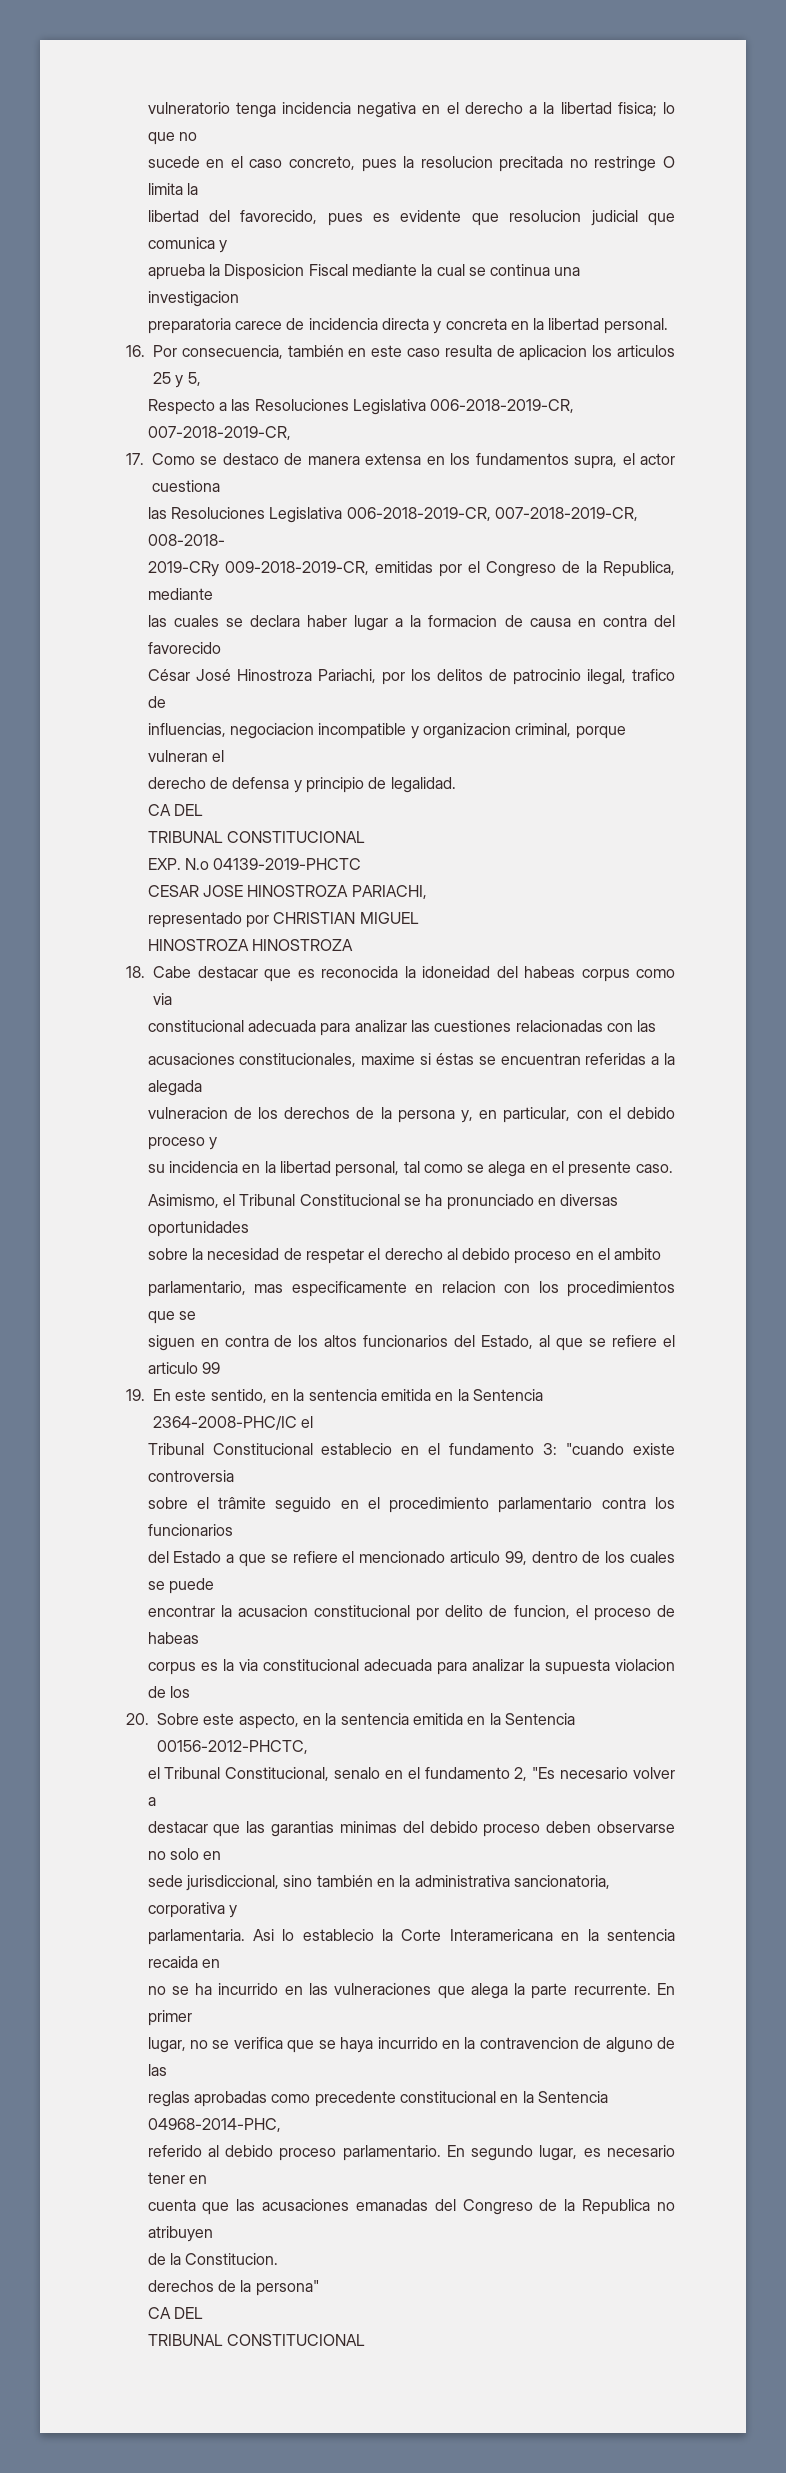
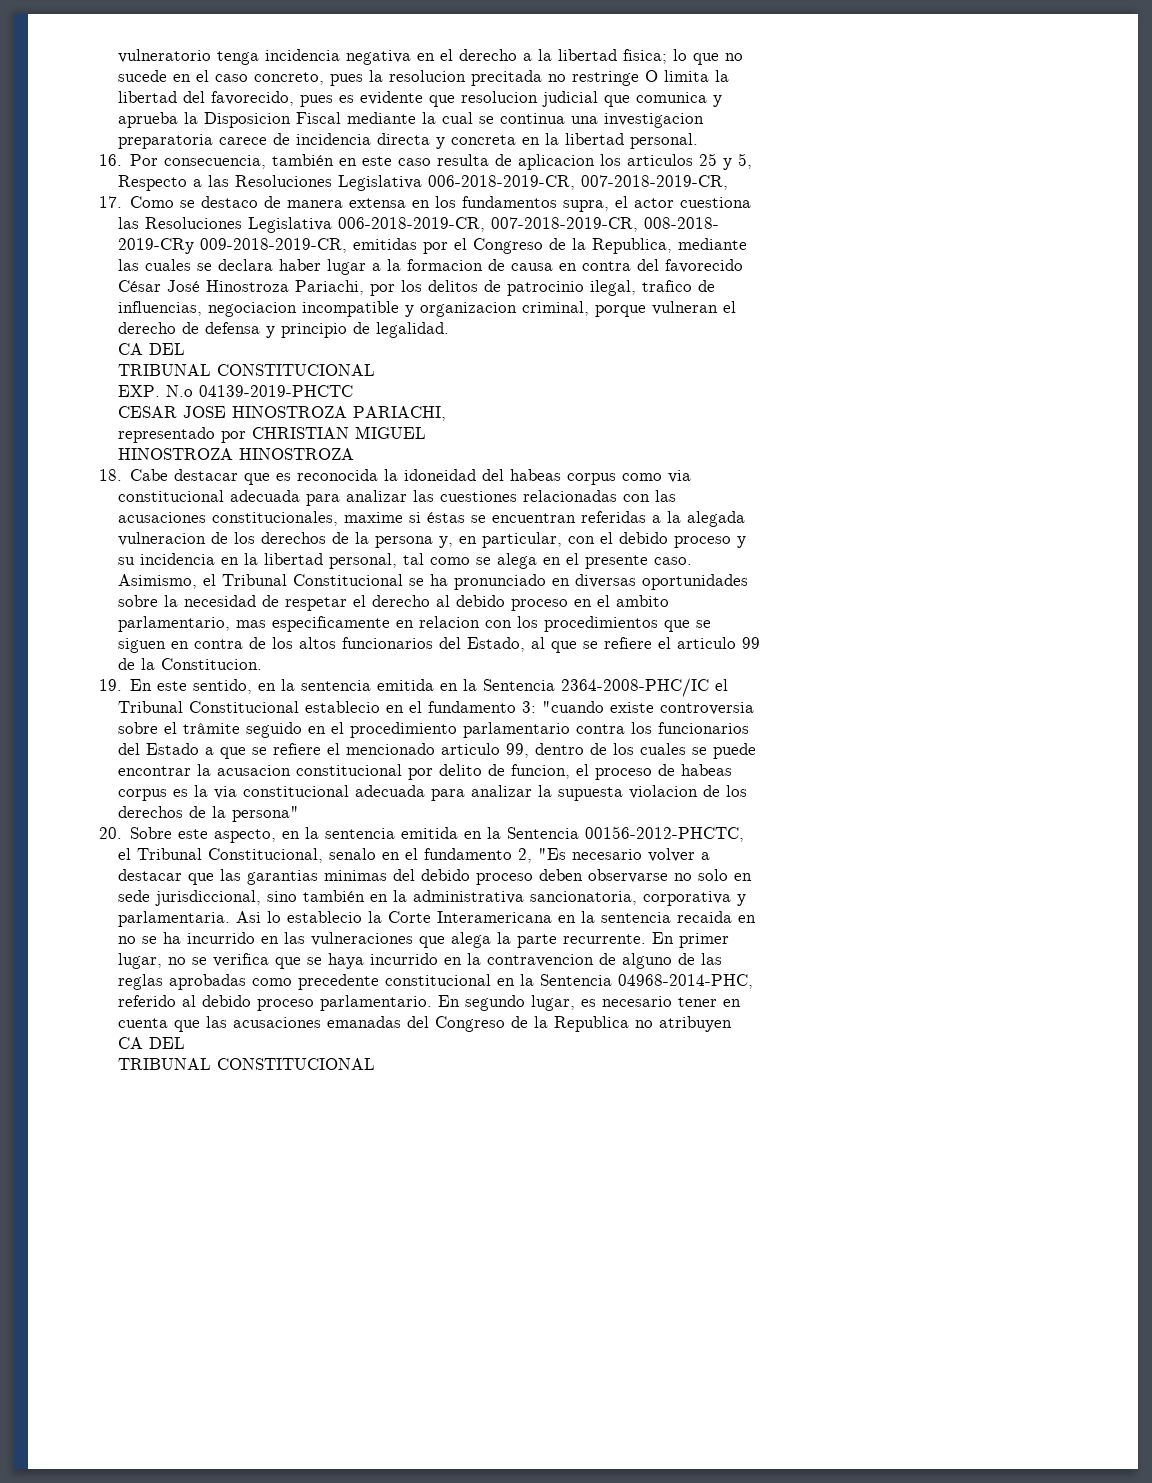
+ de la Constitucion.
+ derechos de la persona"
- de la Constitucion.
- derechos de la persona"

